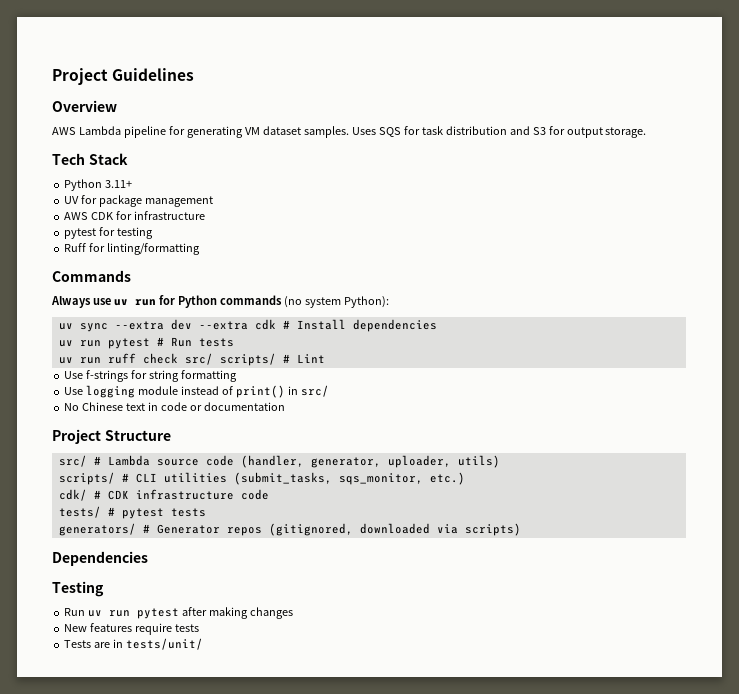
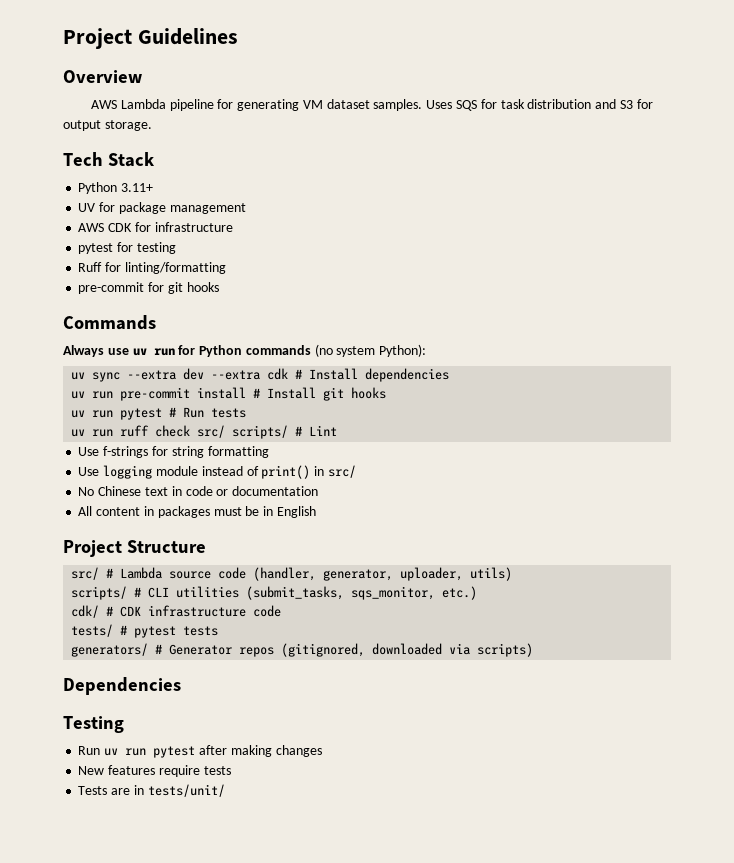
+ pre-commit for git hooks
+ uv run pre-commit install # Install git hooks
+ All content in packages must be in English

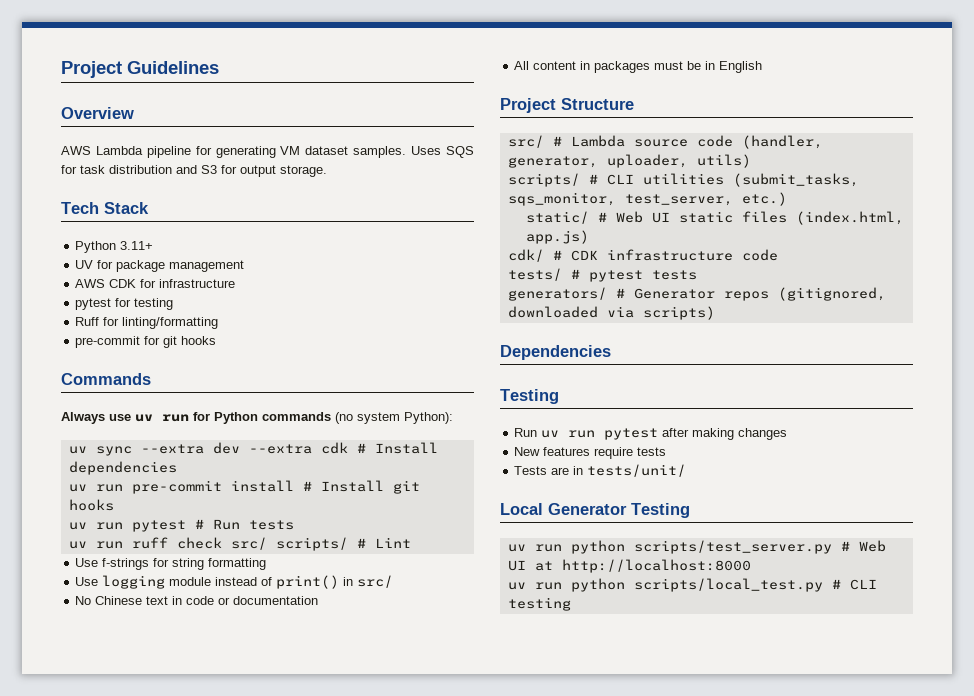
- scripts/ # CLI utilities (submit_tasks, sqs_monitor, etc.)
+ scripts/ # CLI utilities (submit_tasks, sqs_monitor, test_server, etc.)
+ static/ # Web UI static files (index.html, app.js)
+ Local Generator Testing
+ uv run python scripts/test_server.py # Web UI at http://localhost:8000
+ uv run python scripts/local_test.py # CLI testing

